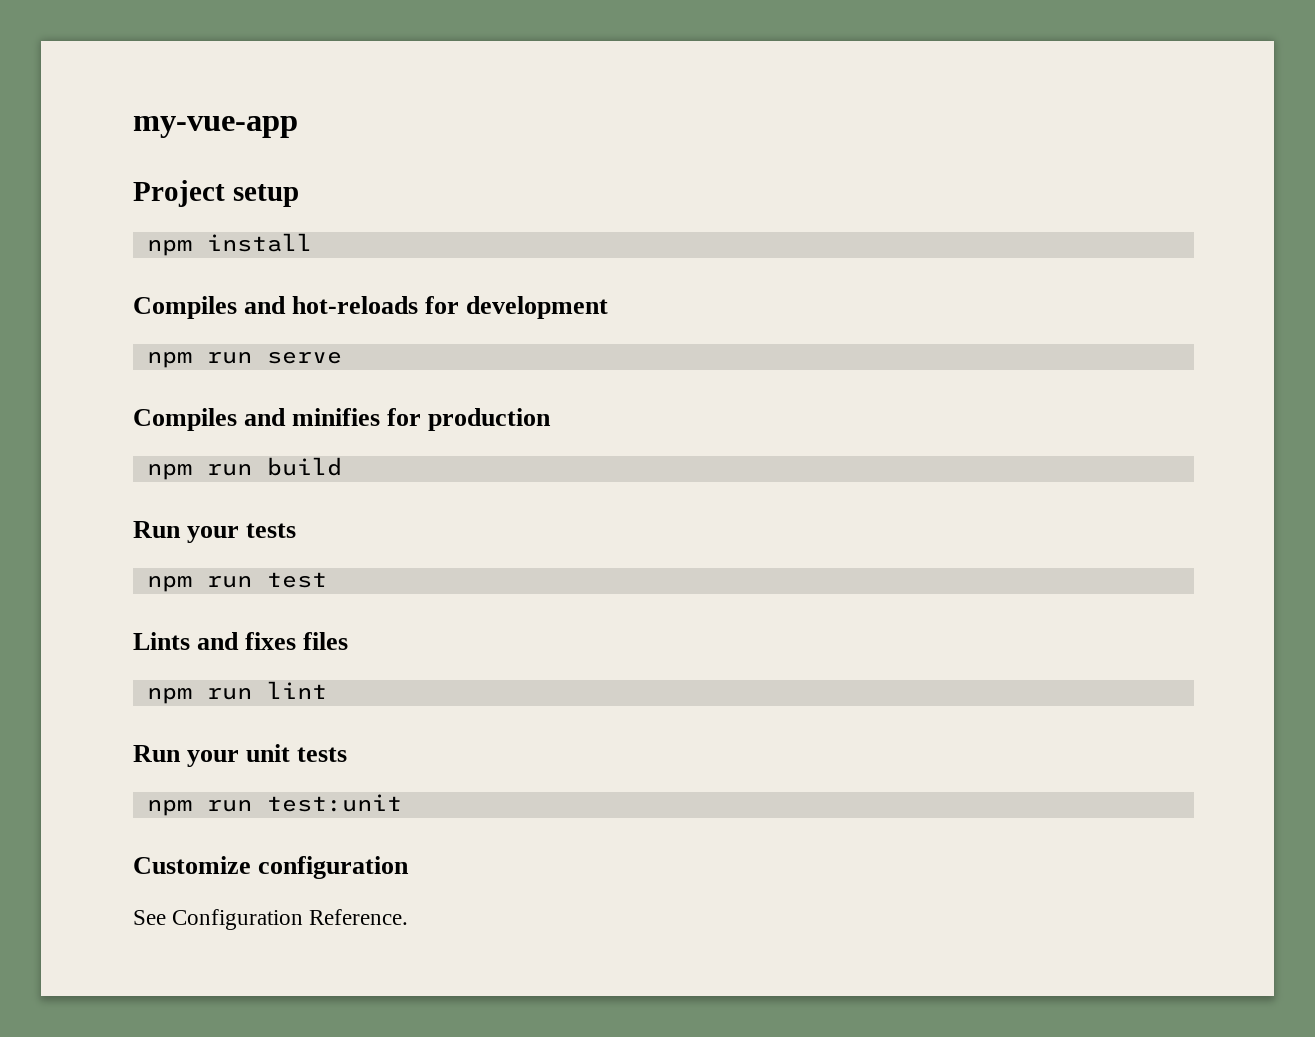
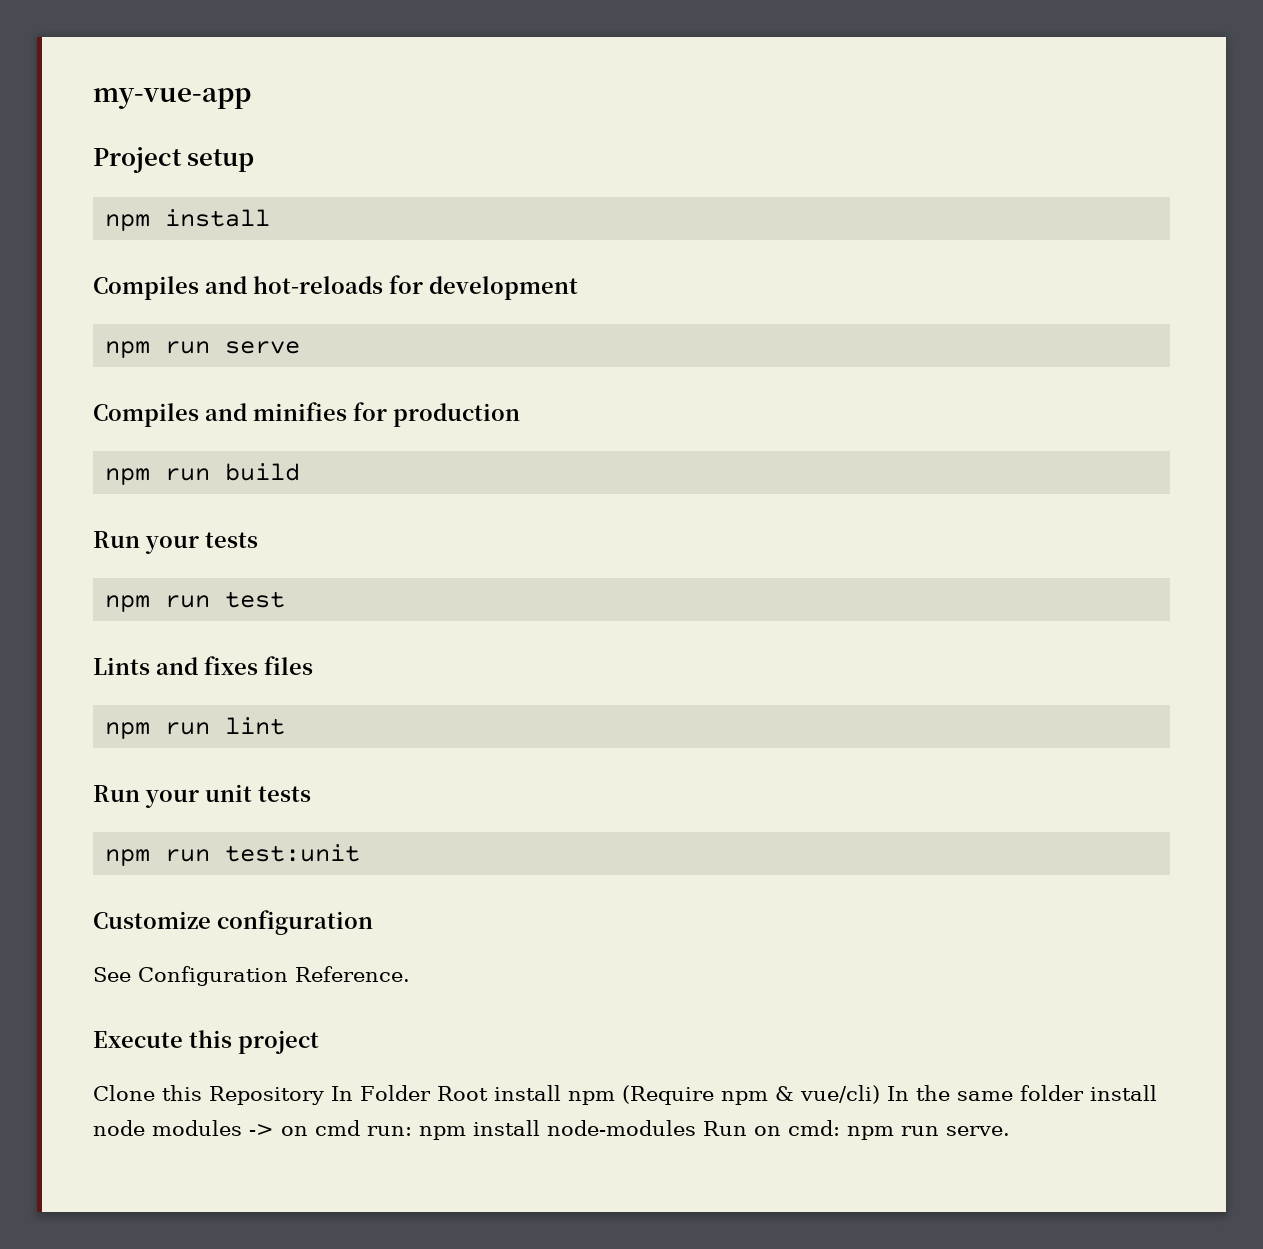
+ Execute this project
+ Clone this Repository In Folder Root install npm (Require npm & vue/cli) In the same folder install node modules -> on cmd run: npm install node-modules Run on cmd: npm run serve.

